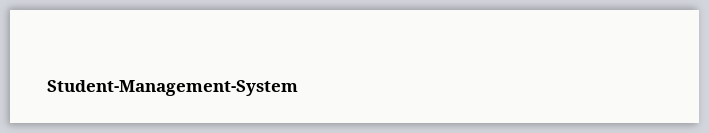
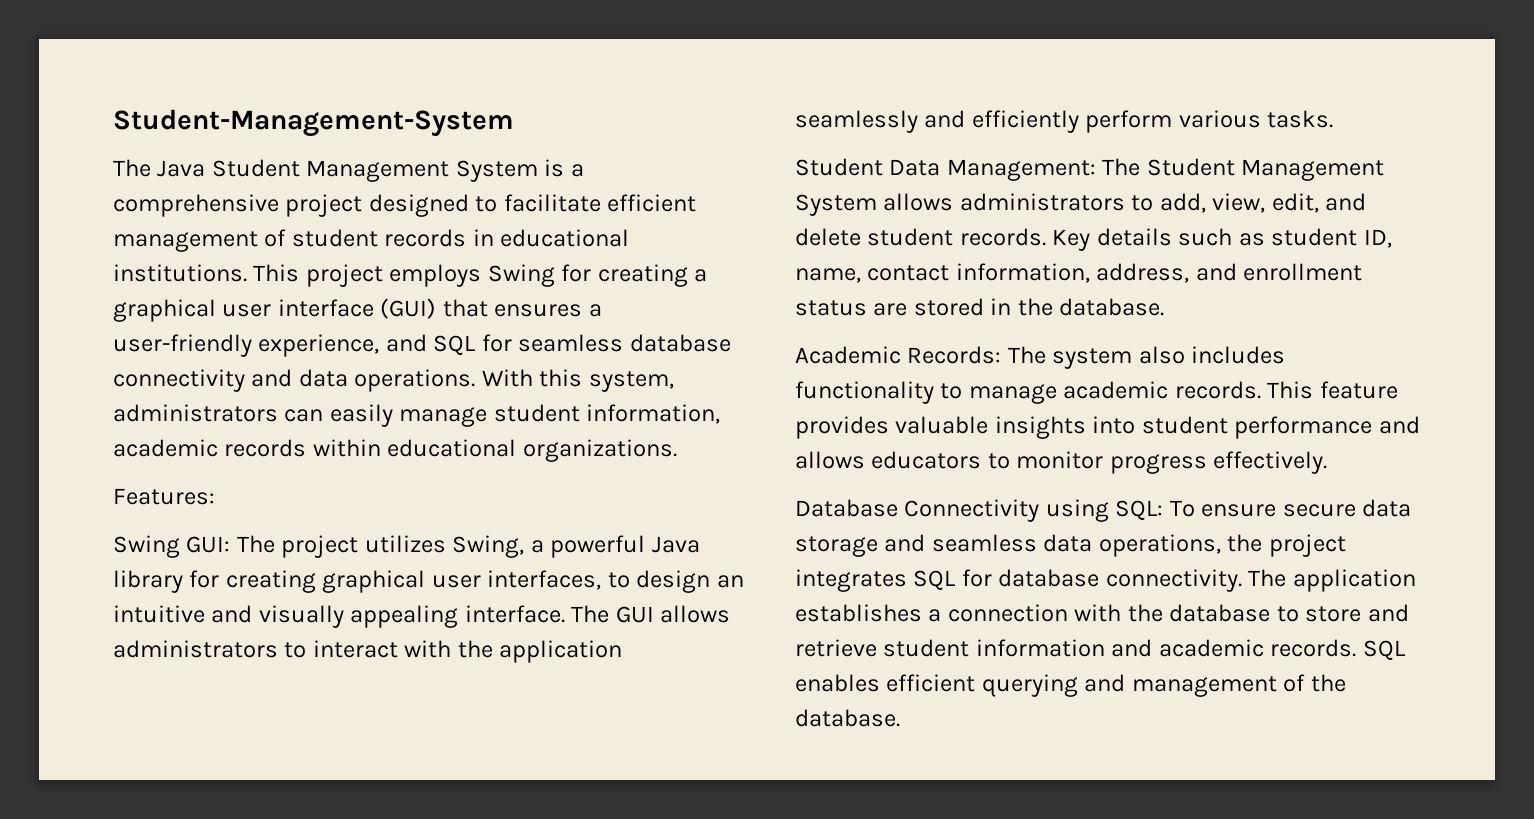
+ The Java Student Management System is a comprehensive project designed to facilitate efficient management of student records in educational institutions. This project employs Swing for creating a graphical user interface (GUI) that ensures a user-friendly experience, and SQL for seamless database connectivity and data operations. With this system, administrators can easily manage student information, academic records within educational organizations.
+ Features:
+ Swing GUI: The project utilizes Swing, a powerful Java library for creating graphical user interfaces, to design an intuitive and visually appealing interface. The GUI allows administrators to interact with the application seamlessly and efficiently perform various tasks.
+ Student Data Management: The Student Management System allows administrators to add, view, edit, and delete student records. Key details such as student ID, name, contact information, address, and enrollment status are stored in the database.
+ Academic Records: The system also includes functionality to manage academic records. This feature provides valuable insights into student performance and allows educators to monitor progress effectively.
+ Database Connectivity using SQL: To ensure secure data storage and seamless data operations, the project integrates SQL for database connectivity. The application establishes a connection with the database to store and retrieve student information and academic records. SQL enables efficient querying and management of the database.

